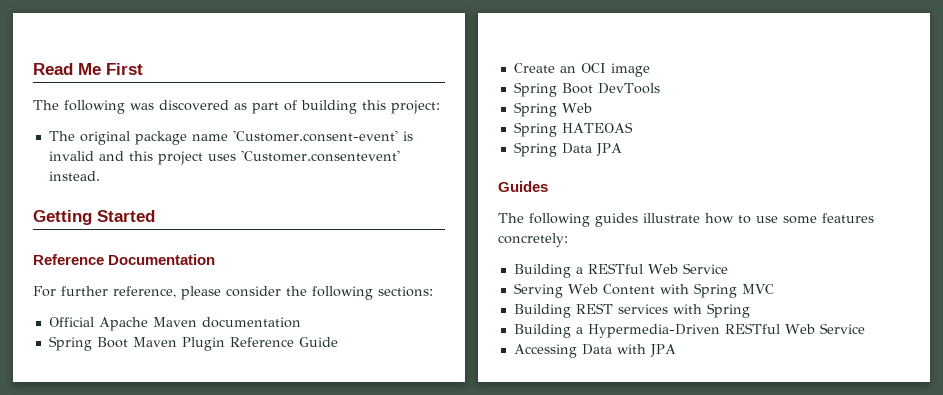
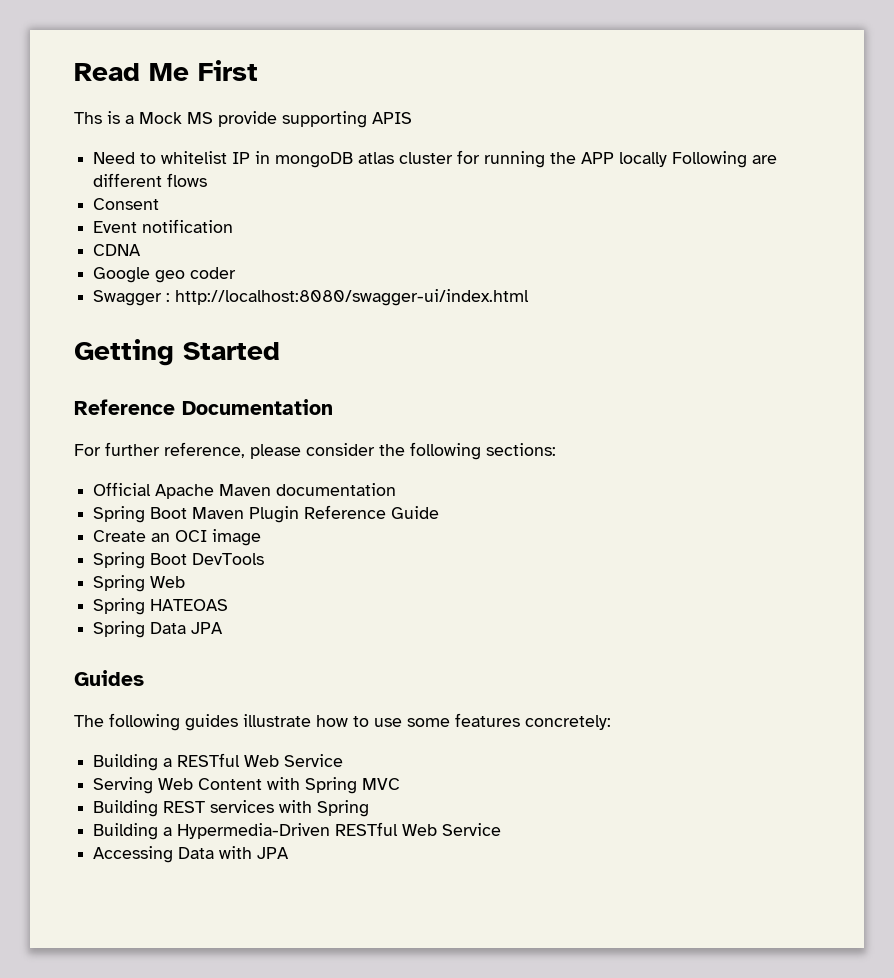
- The following was discovered as part of building this project:
- The original package name 'Customer.consent-event' is invalid and this project uses 'Customer.consentevent' instead.
+ Ths is a Mock MS provide supporting APIS
+ Need to whitelist IP in mongoDB atlas cluster for running the APP locally Following are different flows
+ Consent
+ Event notification
+ CDNA
+ Google geo coder
+ Swagger : http://localhost:8080/swagger-ui/index.html

